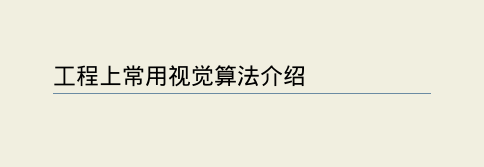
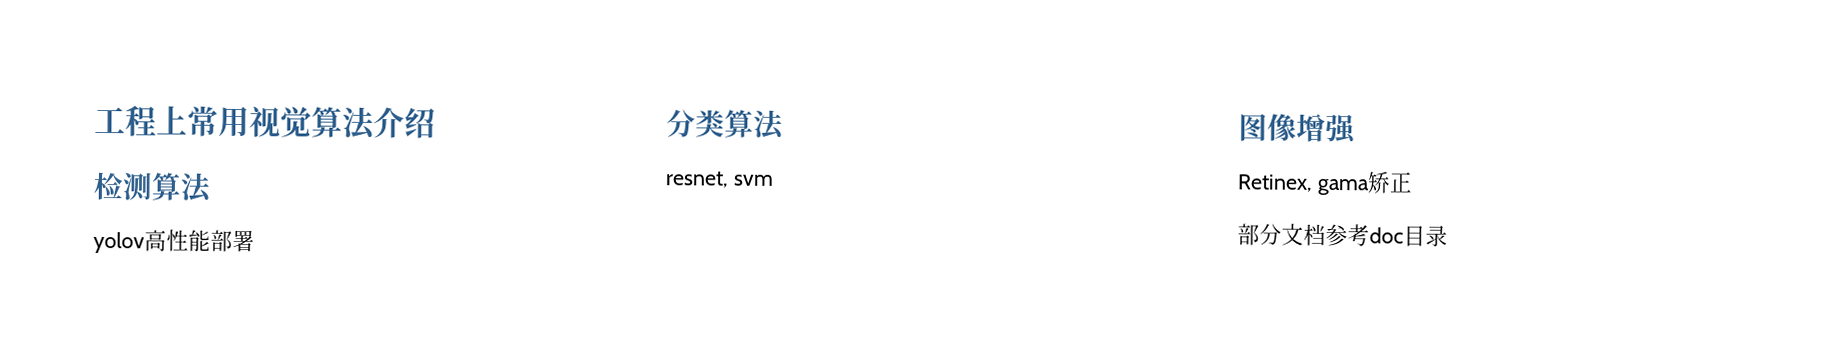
+ 检测算法
+ yolov高性能部署
+ 分类算法
+ resnet, svm
+ 图像增强
+ Retinex, gama矫正
+ 部分文档参考doc目录

